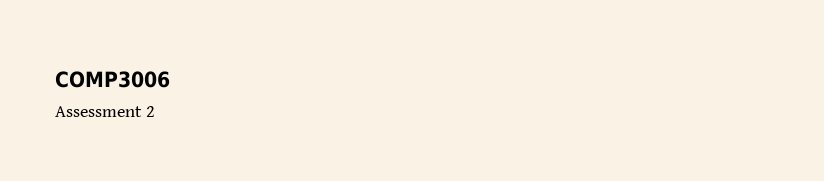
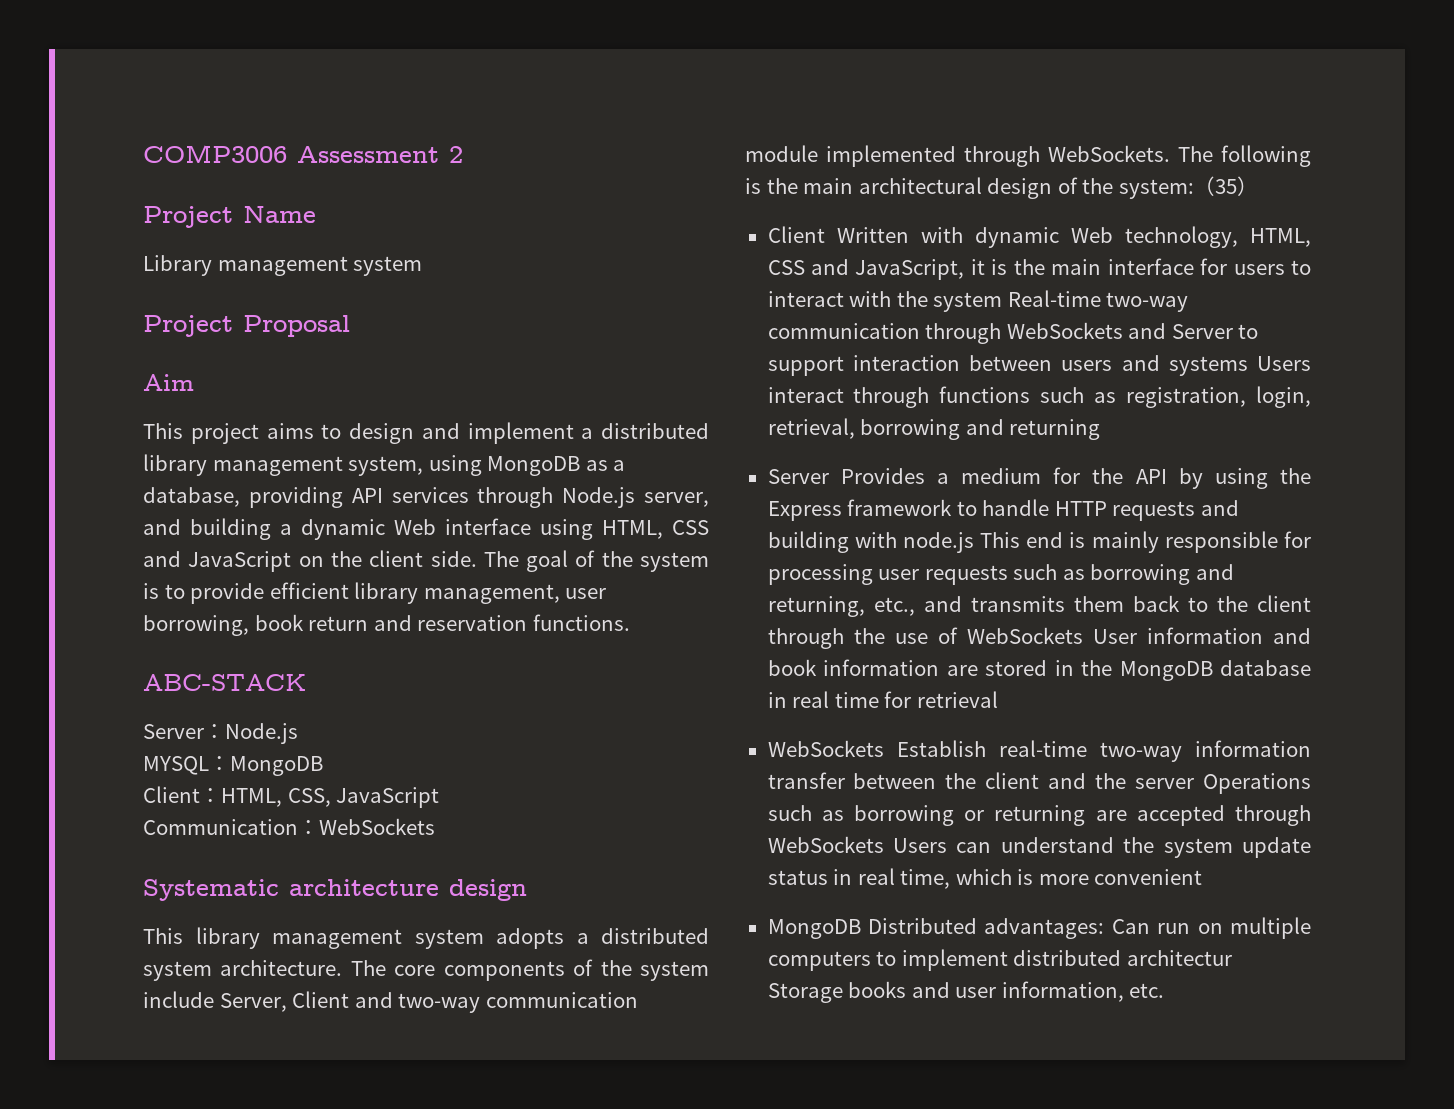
- COMP3006
- Assessment 2
+ COMP3006 Assessment 2
+ Project Name
+ Library management system
+ Project Proposal
+ Aim
+ This project aims to design and implement a distributed library management system, using MongoDB as a database, providing API services through Node.js server, and building a dynamic Web interface using HTML, CSS and JavaScript on the client side. The goal of the system is to provide efficient library management, user borrowing, book return and reservation functions.
+ ABC-STACK
+ Server：Node.js
+ MYSQL：MongoDB
+ Client：HTML, CSS, JavaScript
+ Communication：WebSockets
+ Systematic architecture design
+ This library management system adopts a distributed system architecture. The core components of the system include Server, Client and two-way communication module implemented through WebSockets. The following is the main architectural design of the system:（35）
+ Client Written with dynamic Web technology, HTML, CSS and JavaScript, it is the main interface for users to interact with the system Real-time two-way communication through WebSockets and Server to support interaction between users and systems Users interact through functions such as registration, login, retrieval, borrowing and returning
+ Server Provides a medium for the API by using the Express framework to handle HTTP requests and building with node.js This end is mainly responsible for processing user requests such as borrowing and returning, etc., and transmits them back to the client through the use of WebSockets User information and book information are stored in the MongoDB database in real time for retrieval
+ WebSockets Establish real-time two-way information transfer between the client and the server Operations such as borrowing or returning are accepted through WebSockets Users can understand the system update status in real time, which is more convenient
+ MongoDB Distributed advantages: Can run on multiple computers to implement distributed architectur Storage books and user information, etc.

